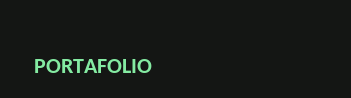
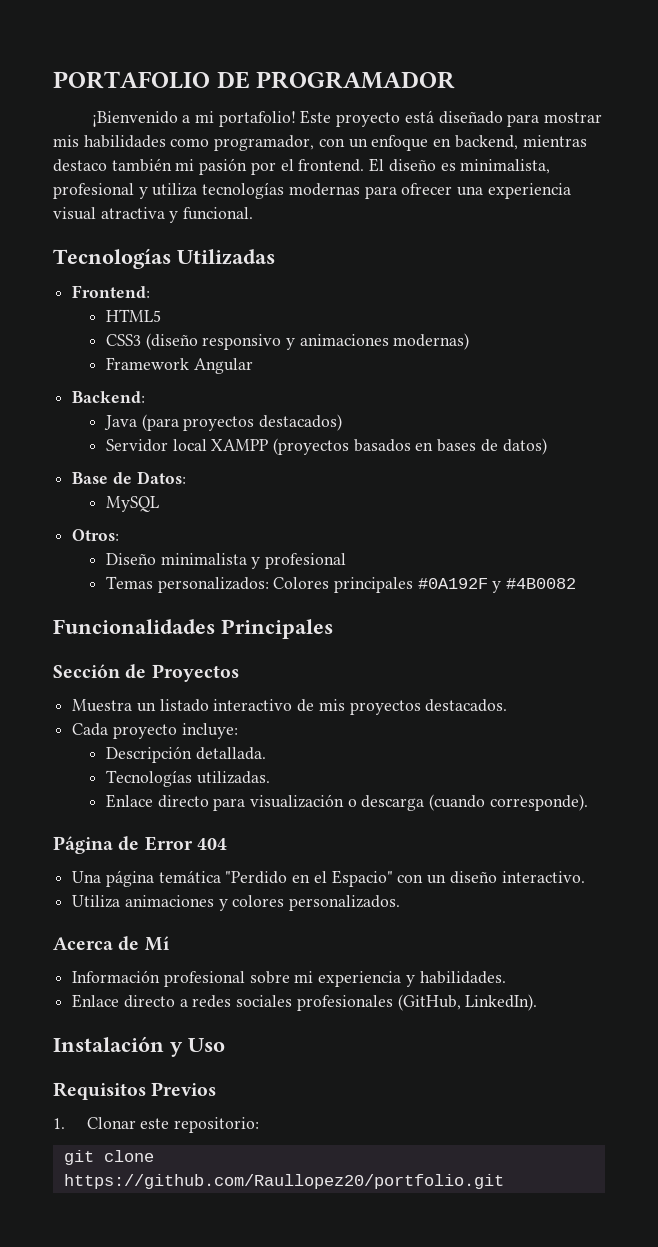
- PORTAFOLIO
+ PORTAFOLIO DE PROGRAMADOR
+ ¡Bienvenido a mi portafolio! Este proyecto está diseñado para mostrar mis habilidades como programador, con un enfoque en backend, mientras destaco también mi pasión por el frontend. El diseño es minimalista, profesional y utiliza tecnologías modernas para ofrecer una experiencia visual atractiva y funcional.
+ Tecnologías Utilizadas
+ Frontend:
+ HTML5
+ CSS3 (diseño responsivo y animaciones modernas)
+ Framework Angular
+ Backend:
+ Java (para proyectos destacados)
+ Servidor local XAMPP (proyectos basados en bases de datos)
+ Base de Datos:
+ MySQL
+ Otros:
+ Diseño minimalista y profesional
+ Temas personalizados: Colores principales #0A192F y #4B0082
+ Funcionalidades Principales
+ Sección de Proyectos
+ Muestra un listado interactivo de mis proyectos destacados.
+ Cada proyecto incluye:
+ Descripción detallada.
+ Tecnologías utilizadas.
+ Enlace directo para visualización o descarga (cuando corresponde).
+ Página de Error 404
+ Una página temática "Perdido en el Espacio" con un diseño interactivo.
+ Utiliza animaciones y colores personalizados.
+ Acerca de Mí
+ Información profesional sobre mi experiencia y habilidades.
+ Enlace directo a redes sociales profesionales (GitHub, LinkedIn).
+ Instalación y Uso
+ Requisitos Previos
+ 1. Clonar este repositorio:
+ git clone https://github.com/Raullopez20/portfolio.git

